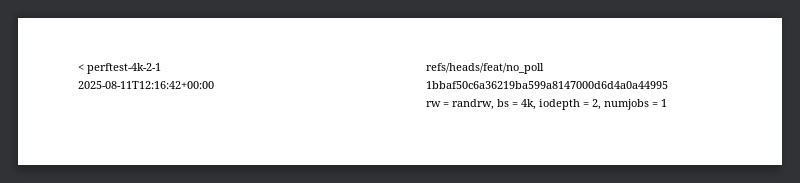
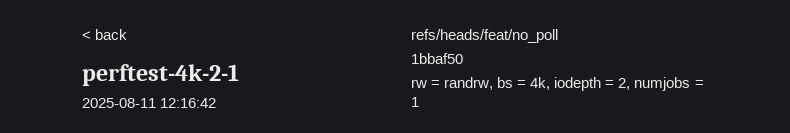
- < perftest-4k-2-1
+ < back
+ perftest-4k-2-1
- 2025-08-11T12:16:42+00:00
+ 2025-08-11 12:16:42
- 1bbaf50c6a36219ba599a8147000d6d4a0a44995
+ 1bbaf50

